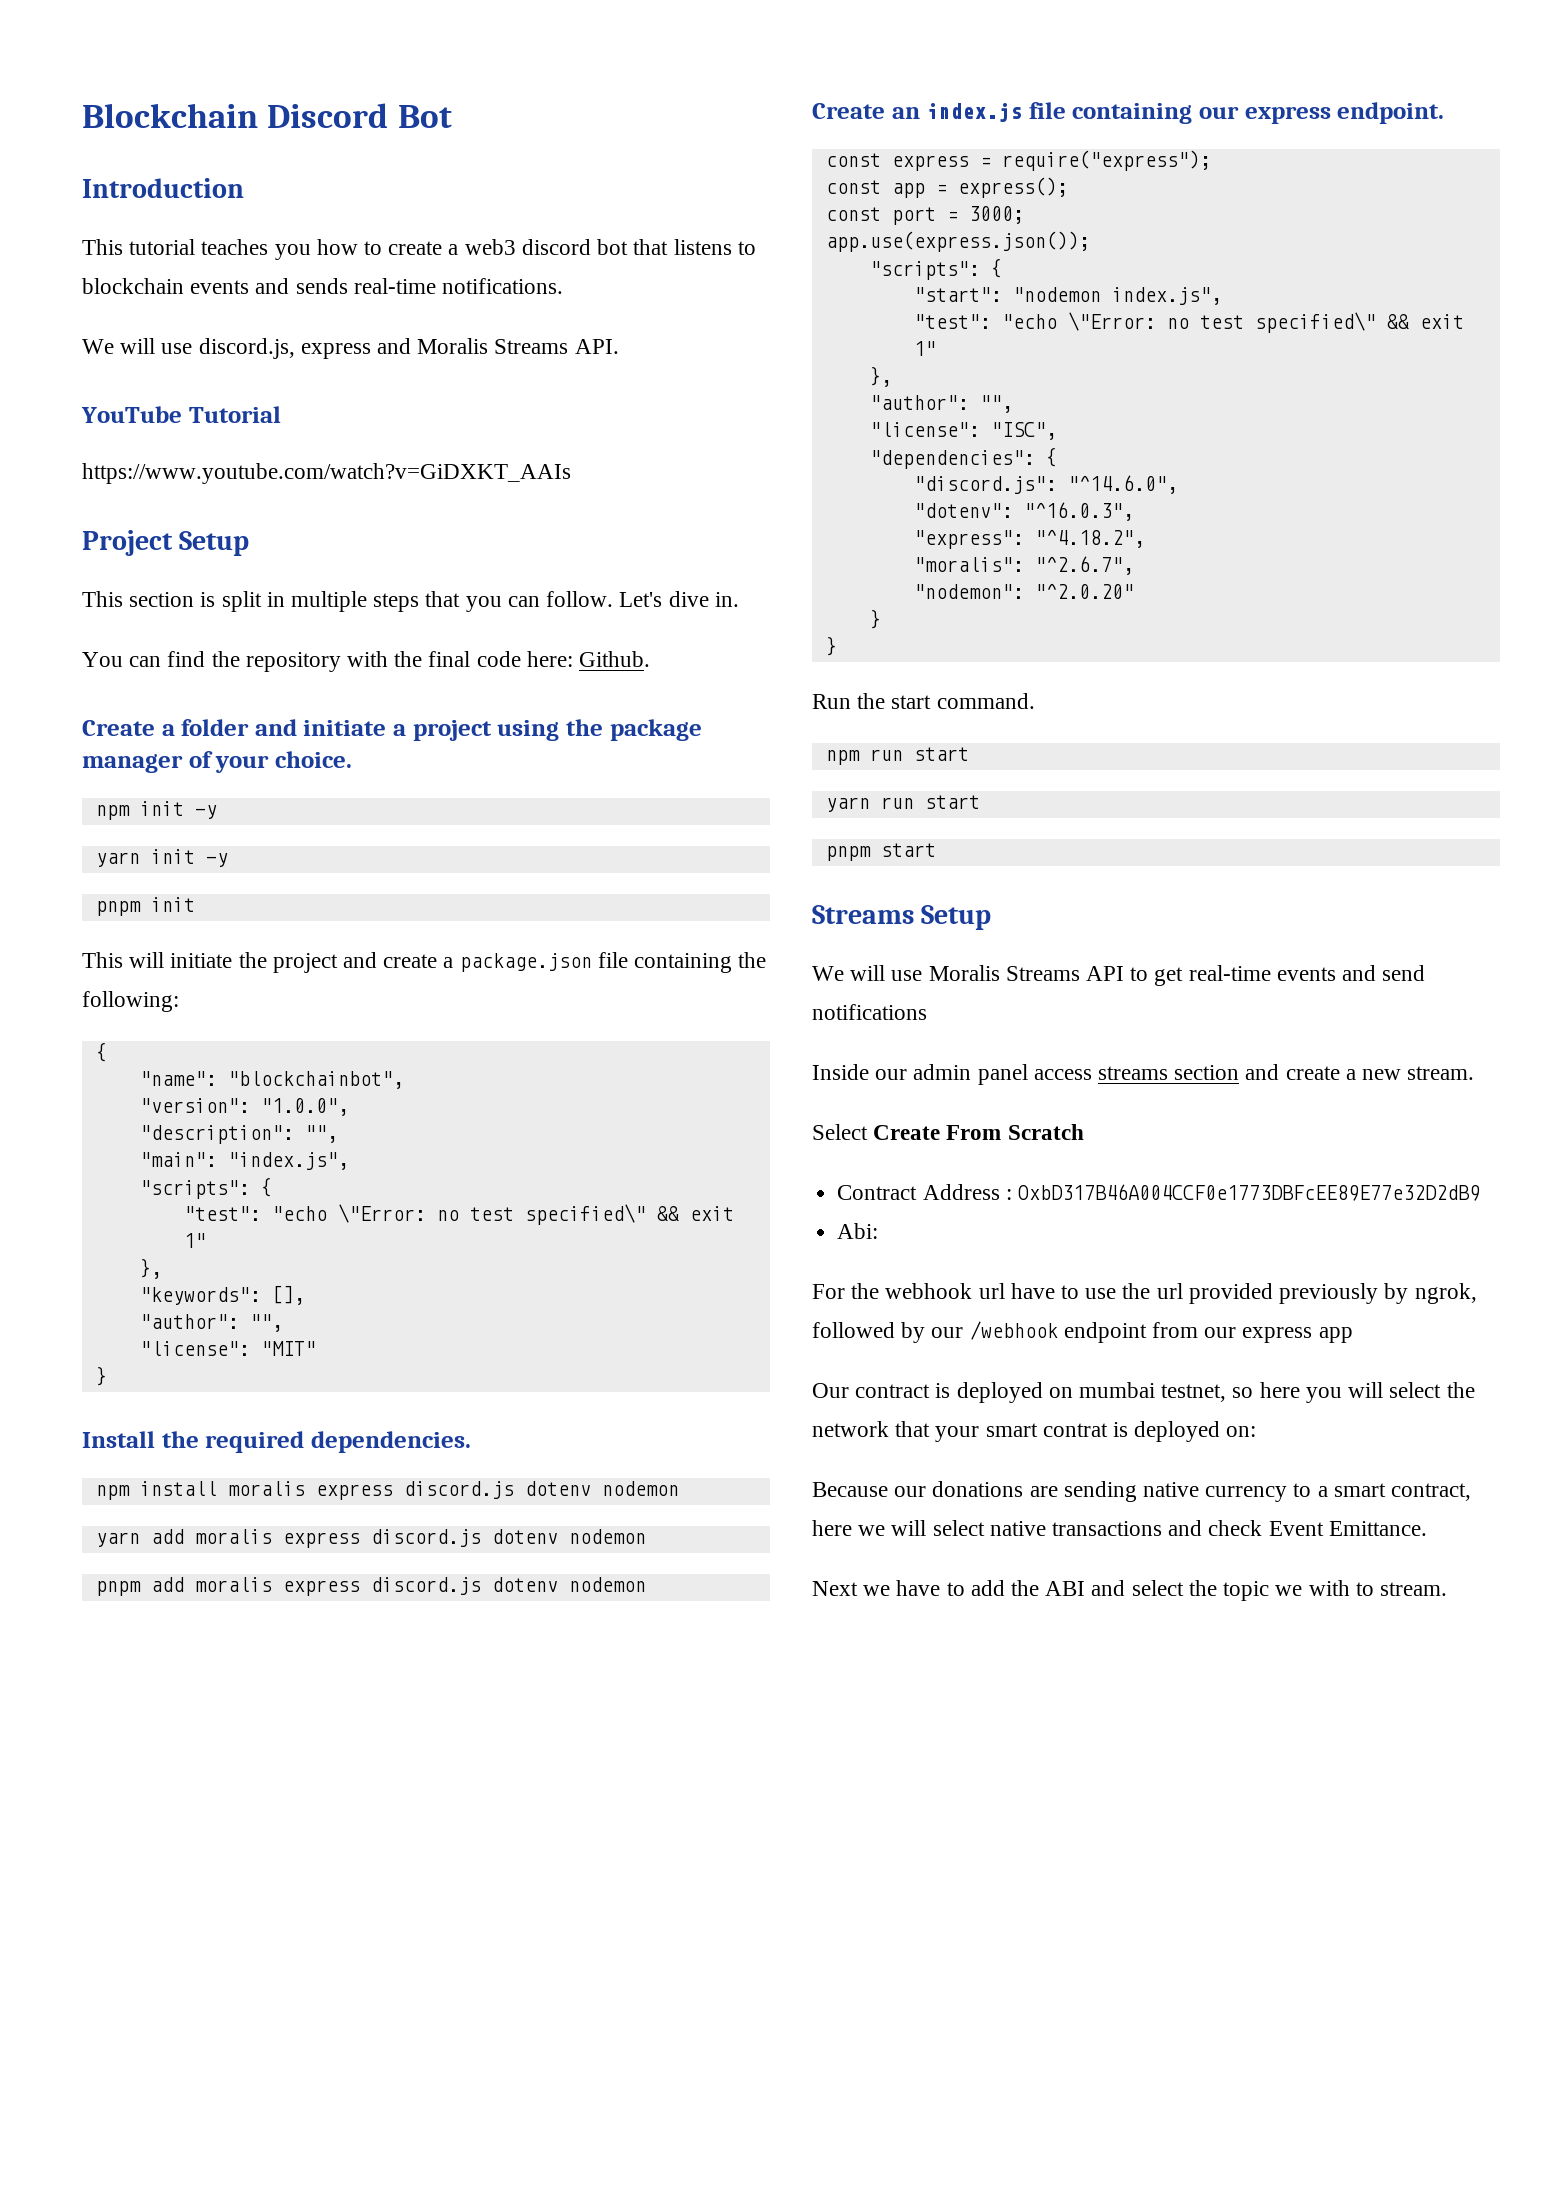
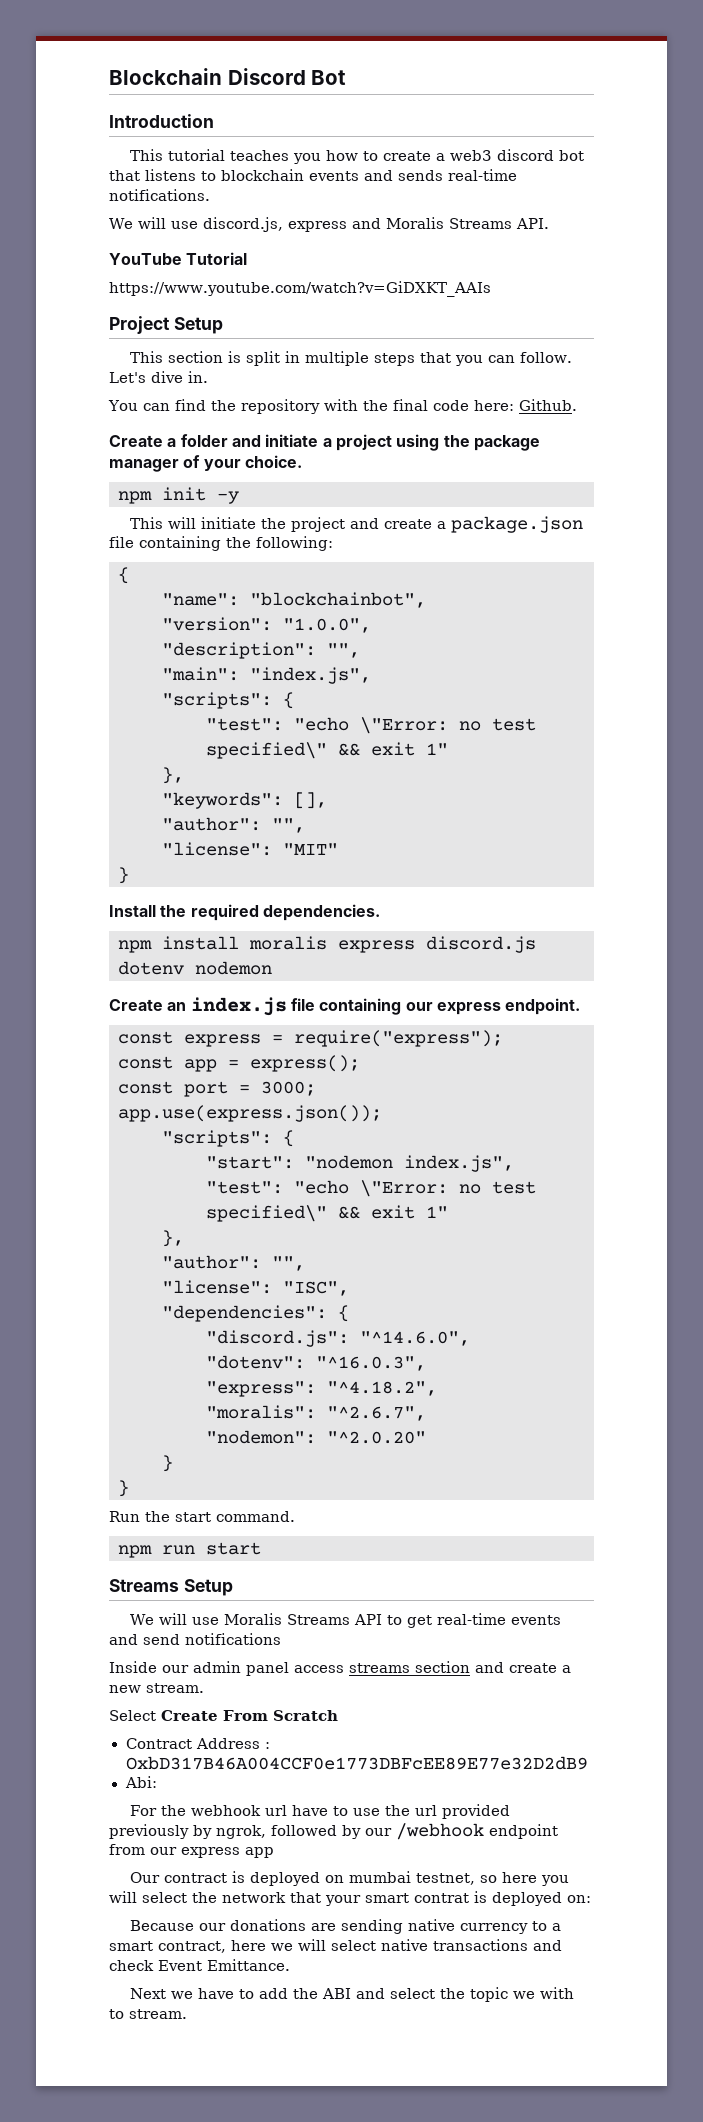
- yarn init -y
- pnpm init
- yarn add moralis express discord.js dotenv nodemon
- pnpm add moralis express discord.js dotenv nodemon
- yarn run start
- pnpm start

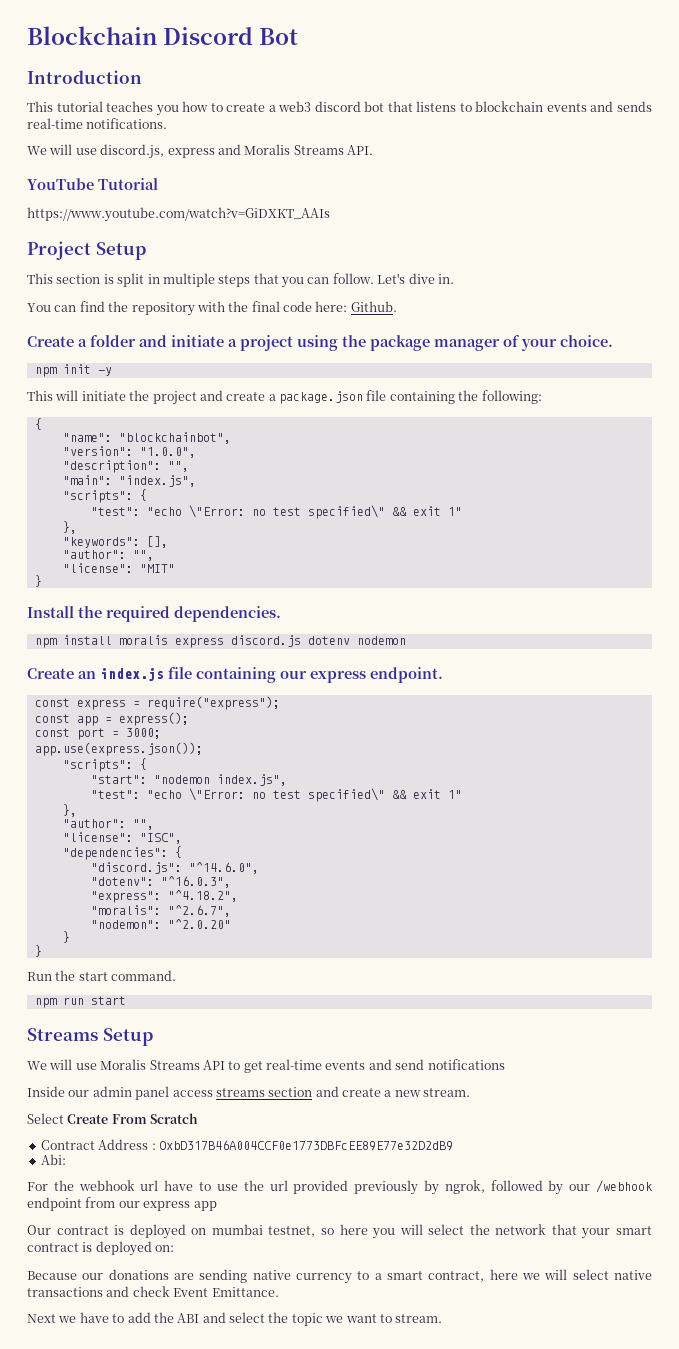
- Our contract is deployed on mumbai testnet, so here you will select the network that your smart contrat is deployed on:
+ Our contract is deployed on mumbai testnet, so here you will select the network that your smart contract is deployed on:
- Next we have to add the ABI and select the topic we with to stream.
+ Next we have to add the ABI and select the topic we want to stream.

